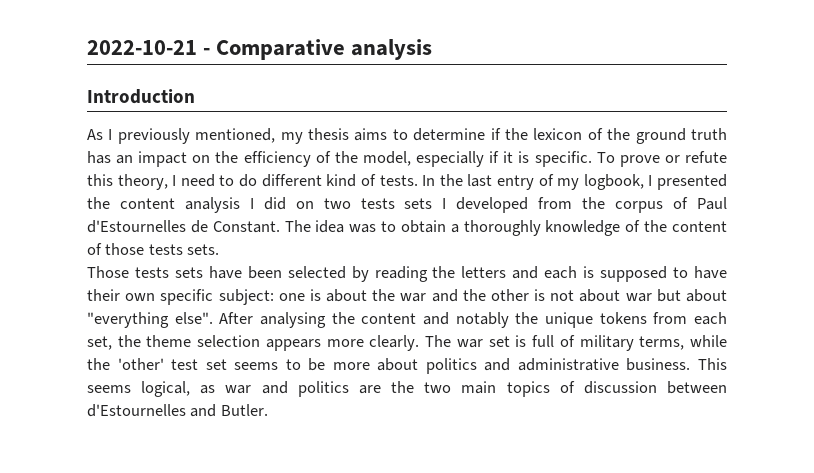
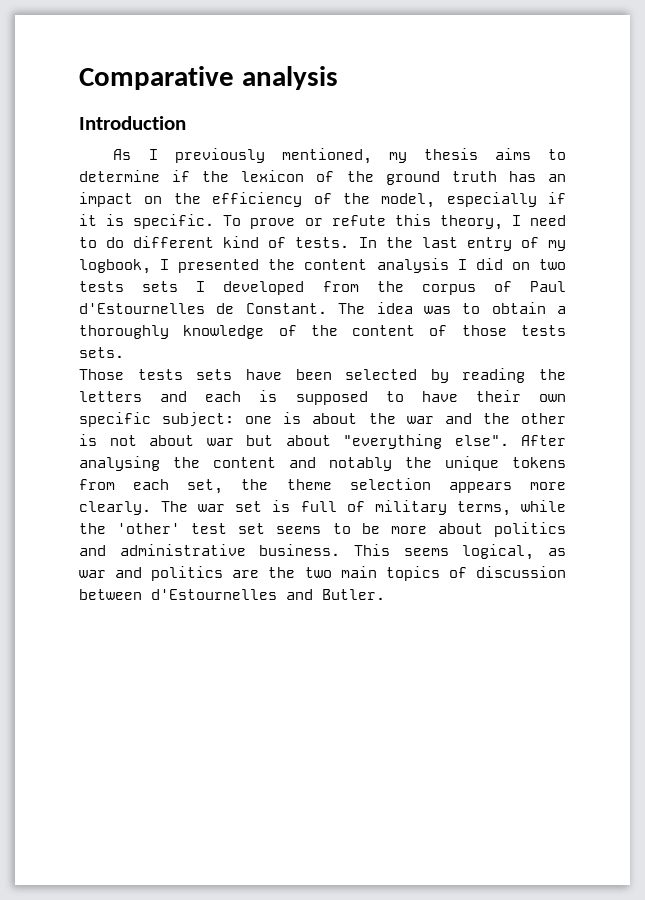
- 2022-10-21 - Comparative analysis
+ Comparative analysis

